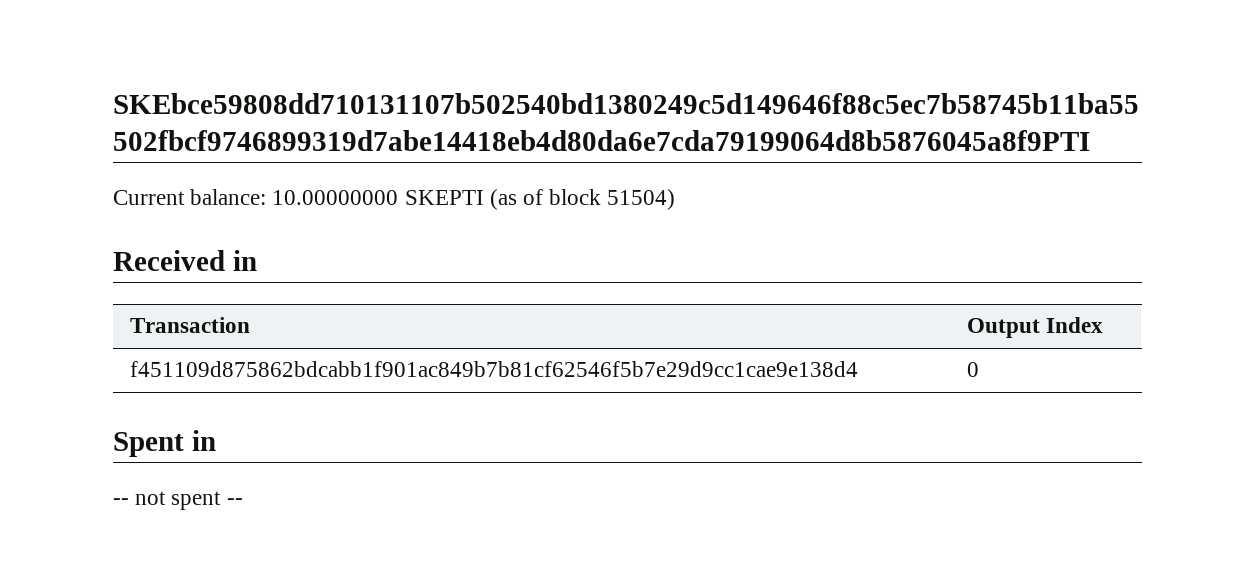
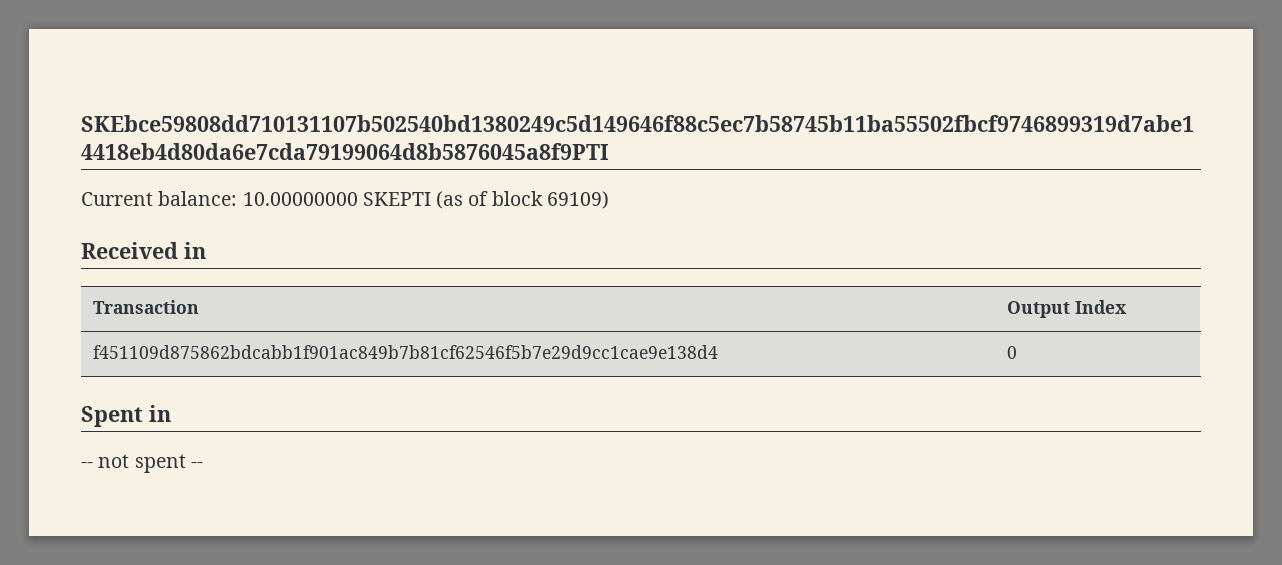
- Current balance: 10.00000000 SKEPTI (as of block 51504)
+ Current balance: 10.00000000 SKEPTI (as of block 69109)

